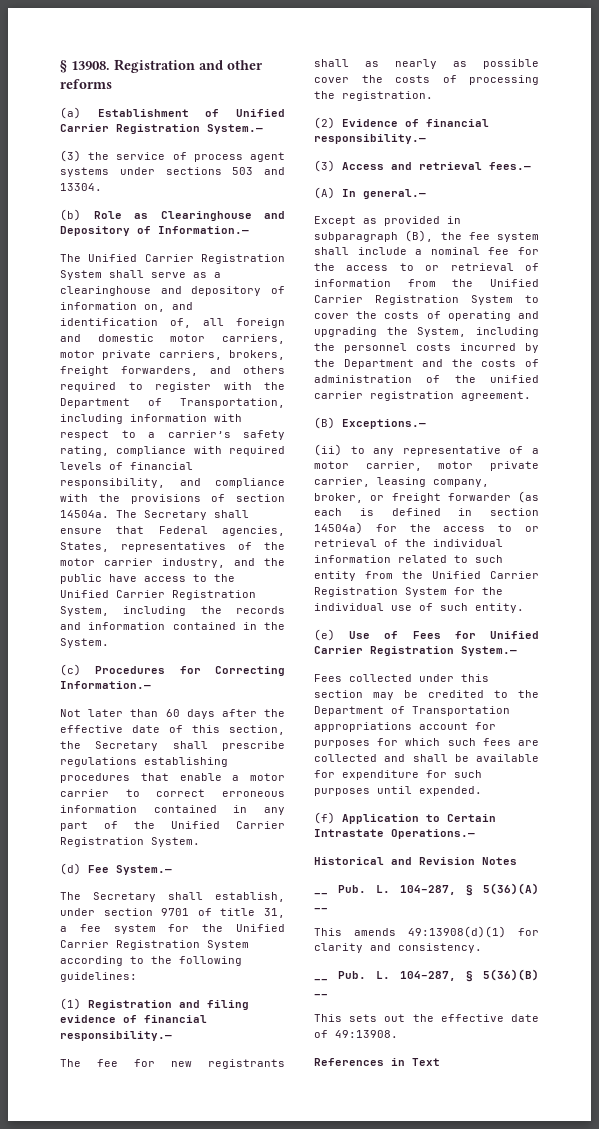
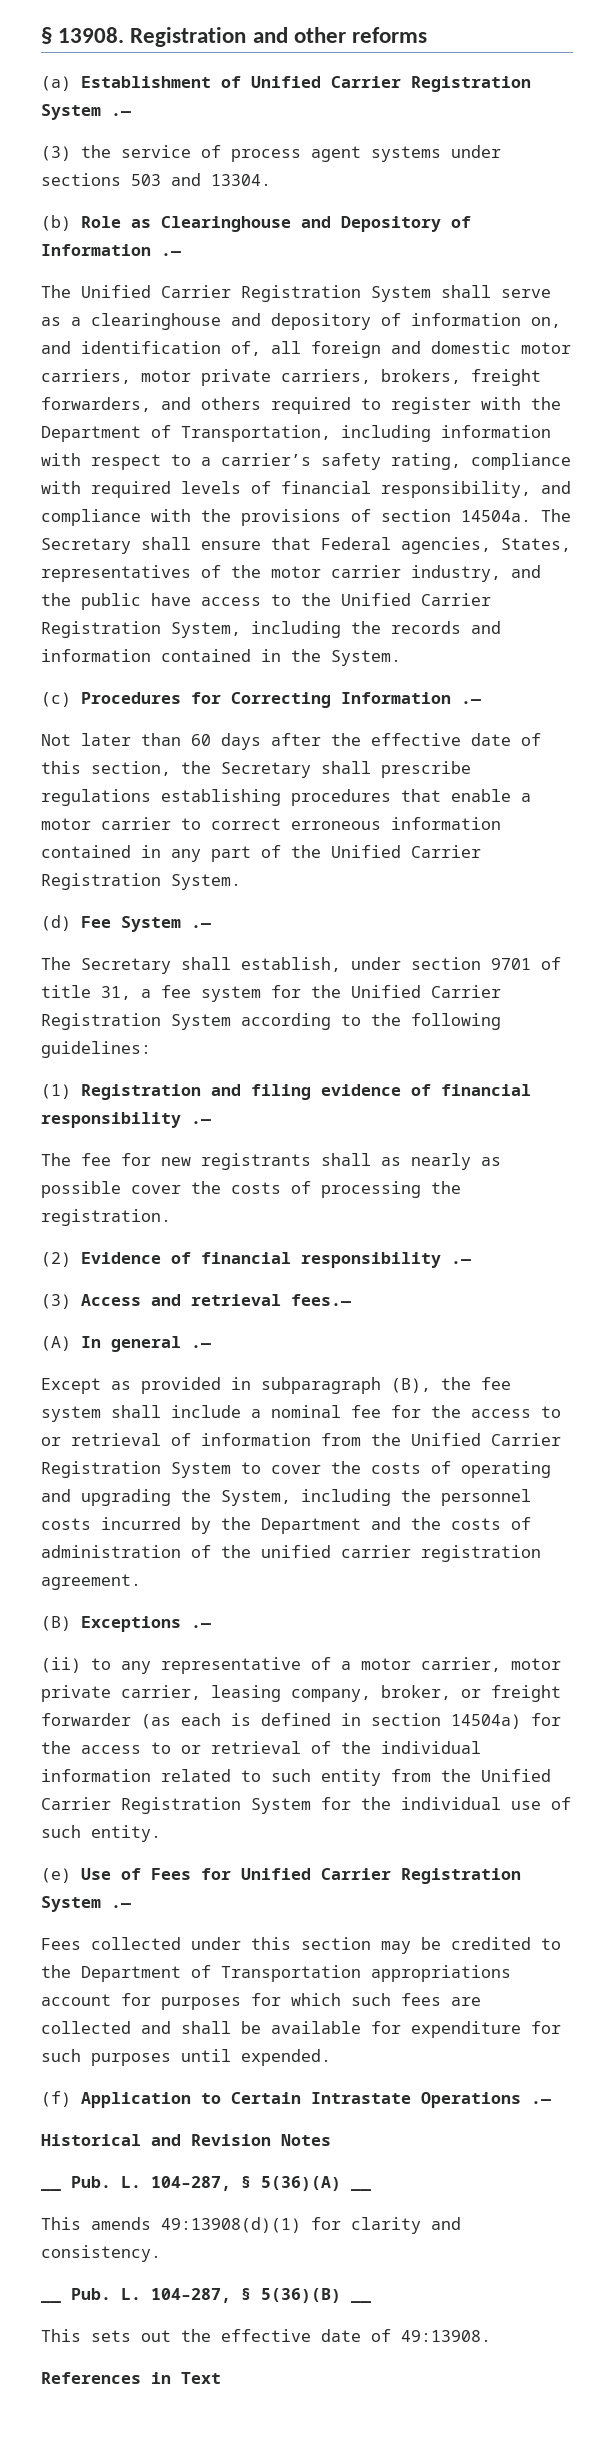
- (a) Establishment of Unified Carrier Registration System.—
+ (a) Establishment of Unified Carrier Registration System .—
- (b) Role as Clearinghouse and Depository of Information.—
+ (b) Role as Clearinghouse and Depository of Information .—
- (c) Procedures for Correcting Information.—
+ (c) Procedures for Correcting Information .—
- (d) Fee System.—
+ (d) Fee System .—
- (1) Registration and filing evidence of financial responsibility.—
+ (1) Registration and filing evidence of financial responsibility .—
- (2) Evidence of financial responsibility.—
+ (2) Evidence of financial responsibility .—
- (A) In general.—
+ (A) In general .—
- (B) Exceptions.—
+ (B) Exceptions .—
- (e) Use of Fees for Unified Carrier Registration System.—
+ (e) Use of Fees for Unified Carrier Registration System .—
- (f) Application to Certain Intrastate Operations.—
+ (f) Application to Certain Intrastate Operations .—

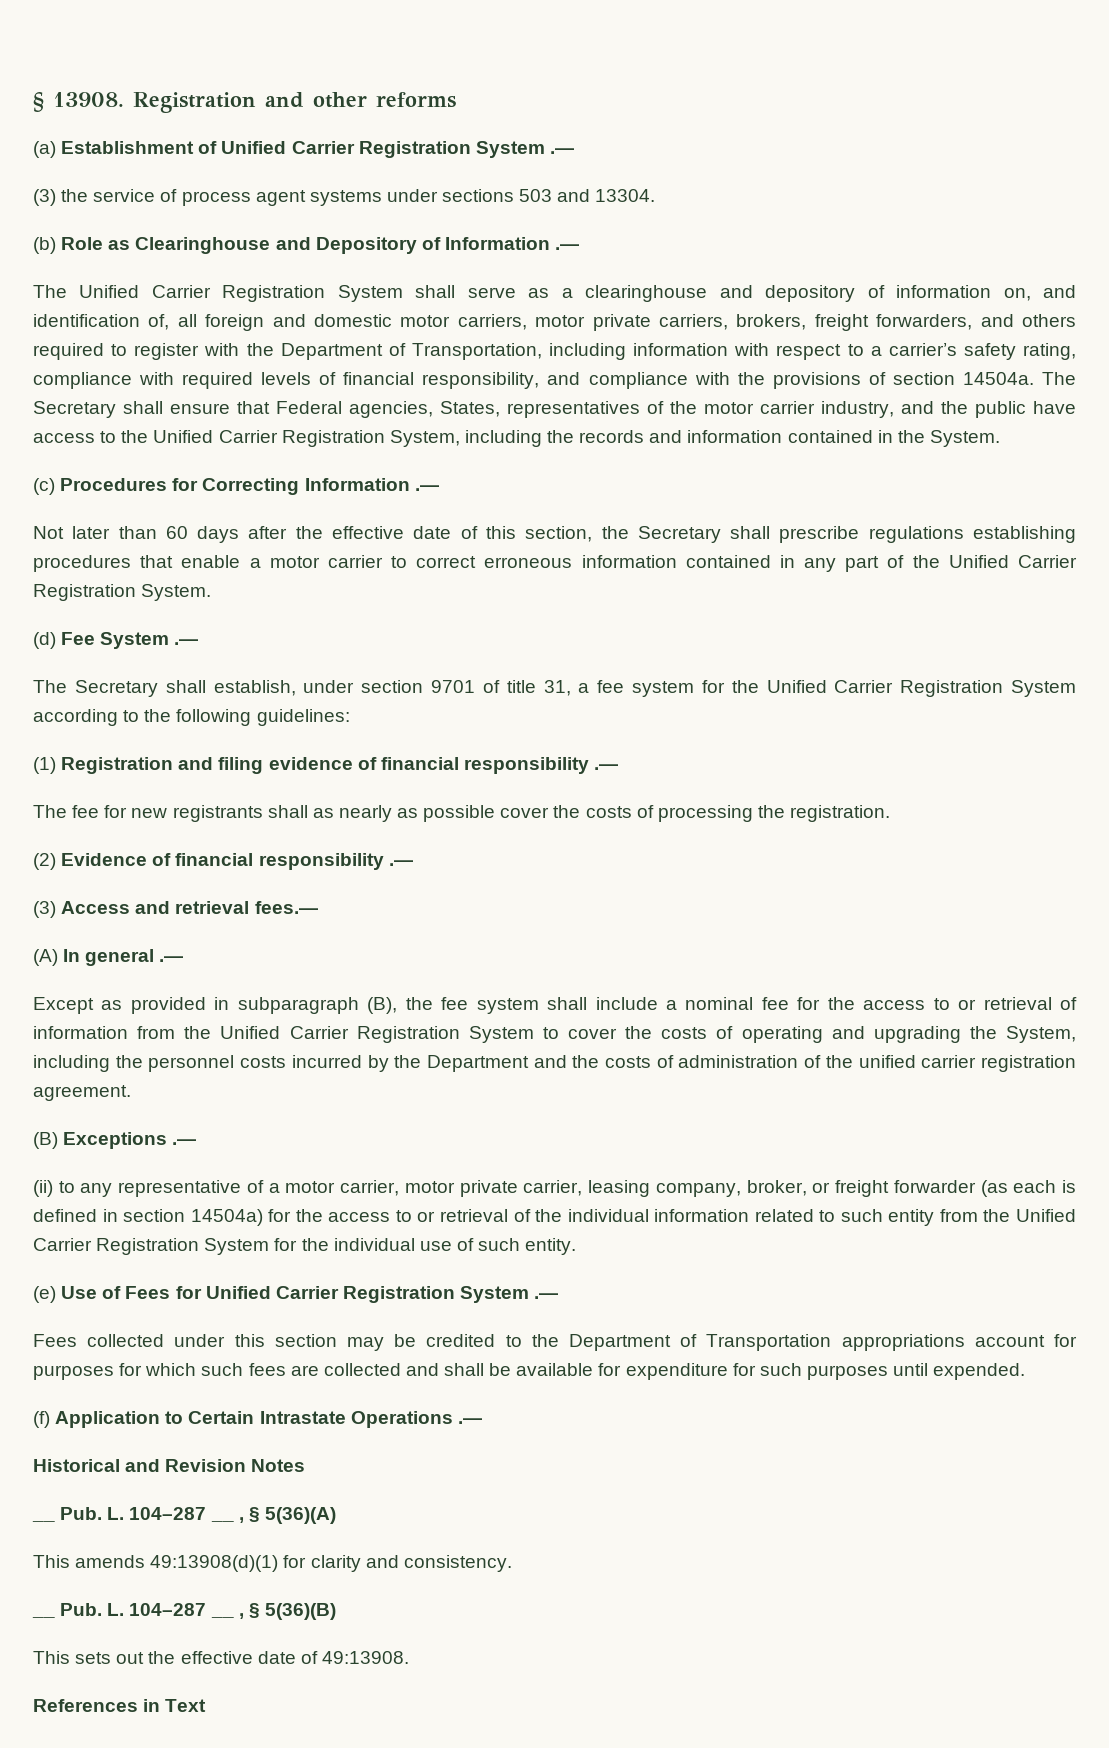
- __ Pub. L. 104–287, § 5(36)(A) __
+ __ Pub. L. 104–287 __ , § 5(36)(A)
- __ Pub. L. 104–287, § 5(36)(B) __
+ __ Pub. L. 104–287 __ , § 5(36)(B)

